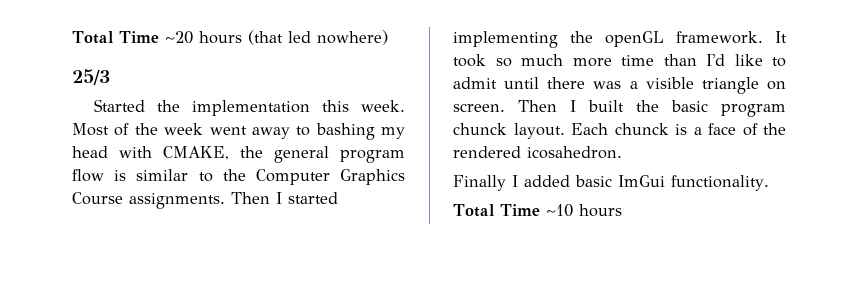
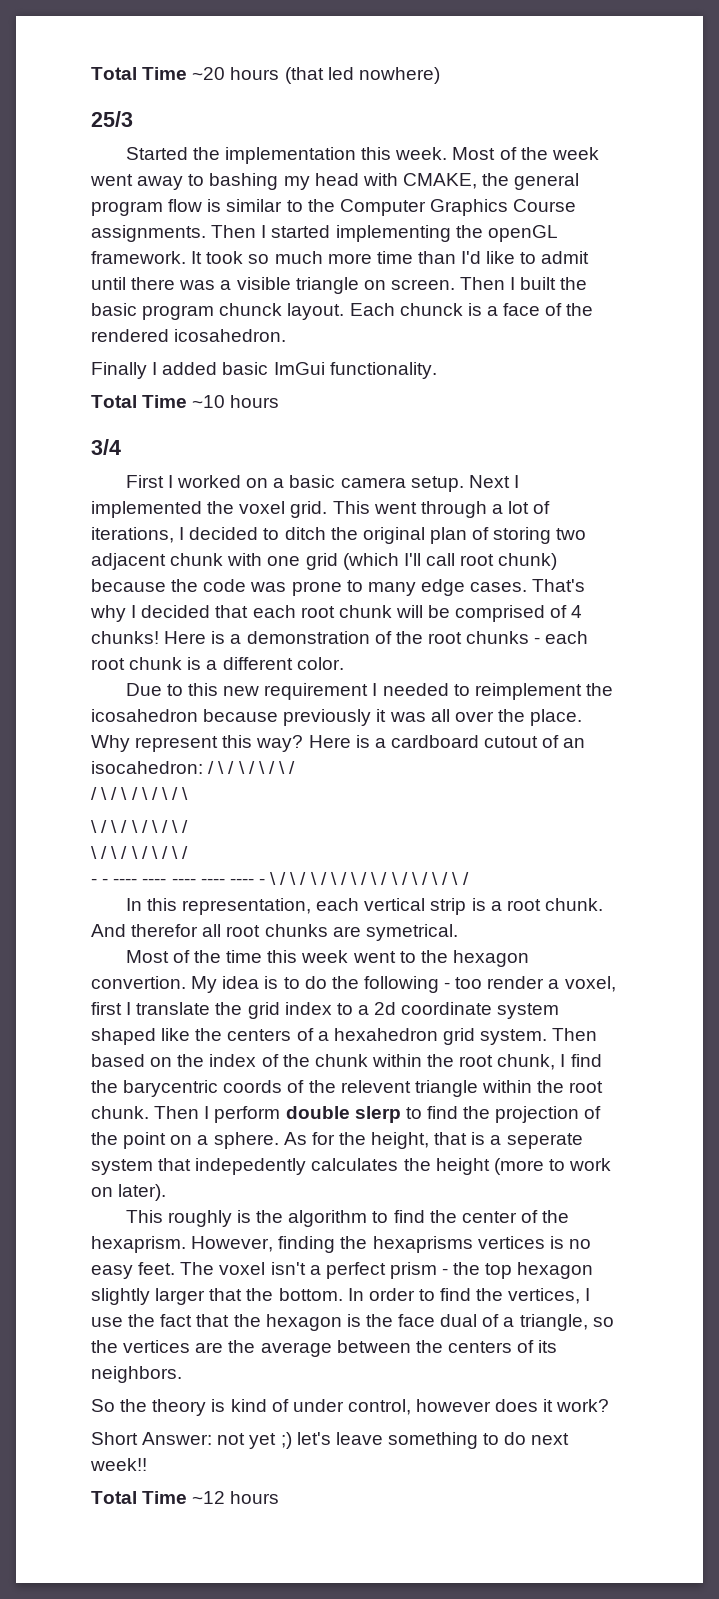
+ 3/4
+ First I worked on a basic camera setup. Next I implemented the voxel grid. This went through a lot of iterations, I decided to ditch the original plan of storing two adjacent chunk with one grid (which I'll call root chunk) because the code was prone to many edge cases. That's why I decided that each root chunk will be comprised of 4 chunks! Here is a demonstration of the root chunks - each root chunk is a different color.
+ Due to this new requirement I needed to reimplement the icosahedron because previously it was all over the place. Why represent this way? Here is a cardboard cutout of an isocahedron: / \ / \ / \ / \ /
+ / \ / \ / \ / \ / \
+ \ / \ / \ / \ / \ /
+ \ / \ / \ / \ / \ /
+ - - ---- ---- ---- ---- ---- - \ / \ / \ / \ / \ / \ / \ / \ / \ / \ /
+ In this representation, each vertical strip is a root chunk. And therefor all root chunks are symetrical.
+ Most of the time this week went to the hexagon convertion. My idea is to do the following - too render a voxel, first I translate the grid index to a 2d coordinate system shaped like the centers of a hexahedron grid system. Then based on the index of the chunk within the root chunk, I find the barycentric coords of the relevent triangle within the root chunk. Then I perform double slerp to find the projection of the point on a sphere. As for the height, that is a seperate system that indepedently calculates the height (more to work on later).
+ This roughly is the algorithm to find the center of the hexaprism. However, finding the hexaprisms vertices is no easy feet. The voxel isn't a perfect prism - the top hexagon slightly larger that the bottom. In order to find the vertices, I use the fact that the hexagon is the face dual of a triangle, so the vertices are the average between the centers of its neighbors.
+ So the theory is kind of under control, however does it work?
+ Short Answer: not yet ;) let's leave something to do next week!!
+ Total Time ~12 hours

